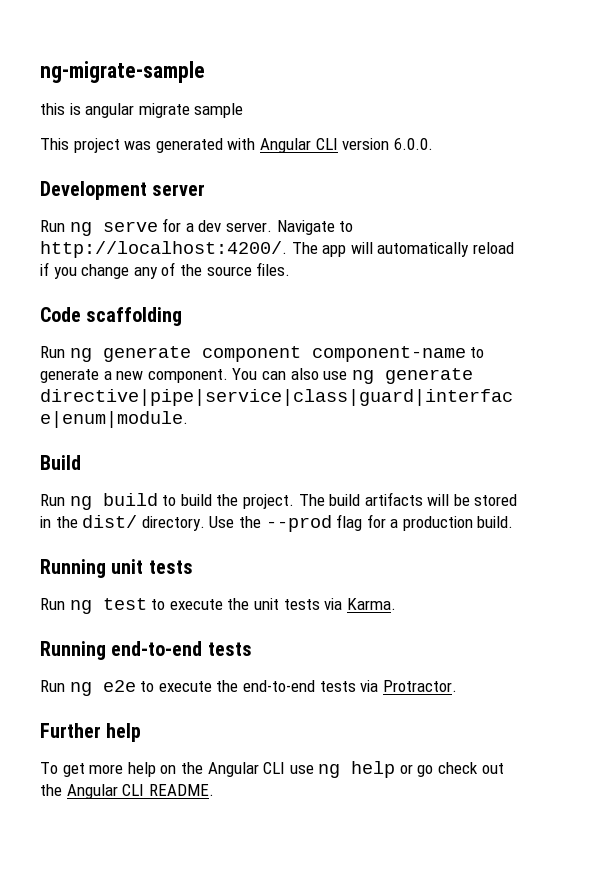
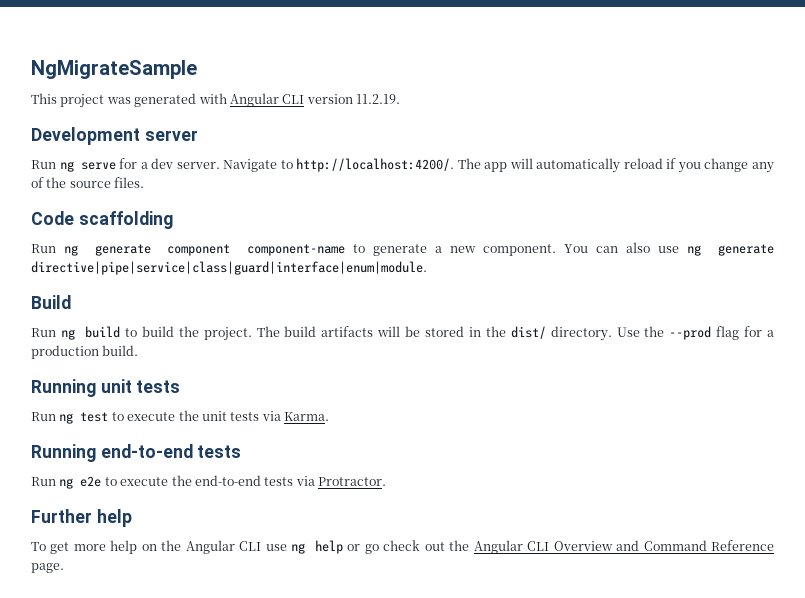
- ng-migrate-sample
- this is angular migrate sample
+ NgMigrateSample
- This project was generated with Angular CLI version 6.0.0.
+ This project was generated with Angular CLI version 11.2.19.
- To get more help on the Angular CLI use ng help or go check out the Angular CLI README.
+ To get more help on the Angular CLI use ng help or go check out the Angular CLI Overview and Command Reference page.

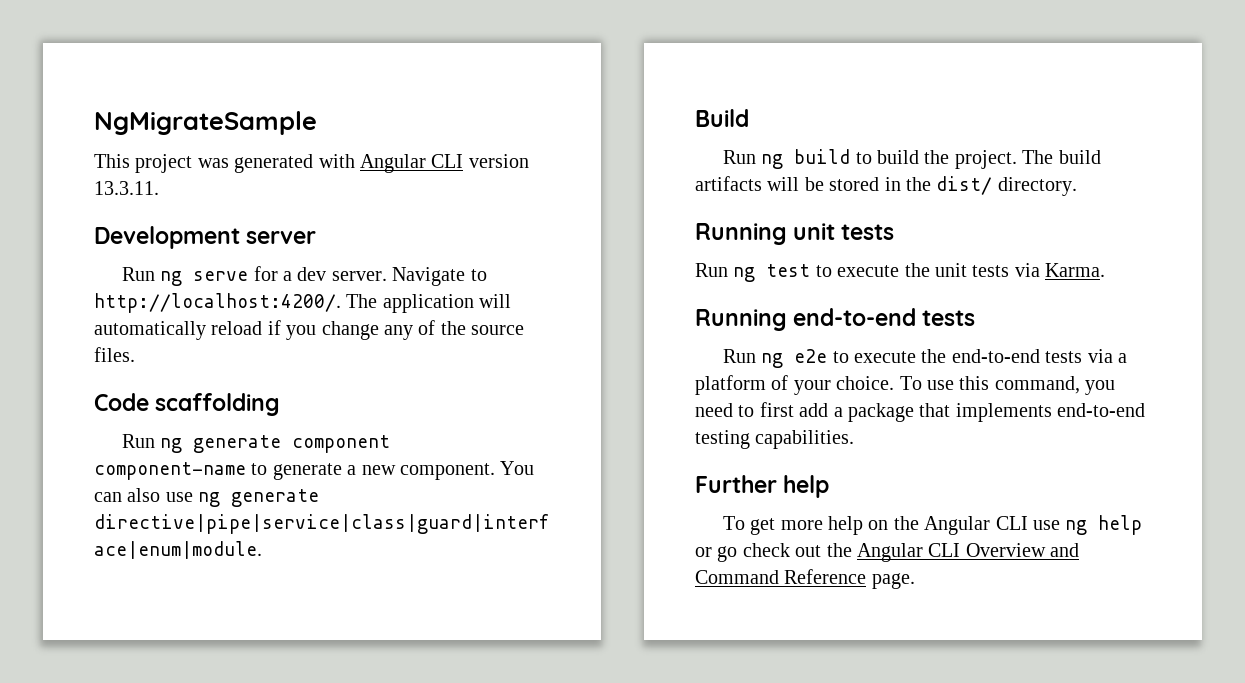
- This project was generated with Angular CLI version 11.2.19.
+ This project was generated with Angular CLI version 13.3.11.
- The app will automatically reload if you change any of the source files.
+ The application will automatically reload if you change any of the source files.
- Use the --prod flag for a production build.
- Run ng e2e to execute the end-to-end tests via Protractor.
+ Run ng e2e to execute the end-to-end tests via a platform of your choice. To use this command, you need to first add a package that implements end-to-end testing capabilities.

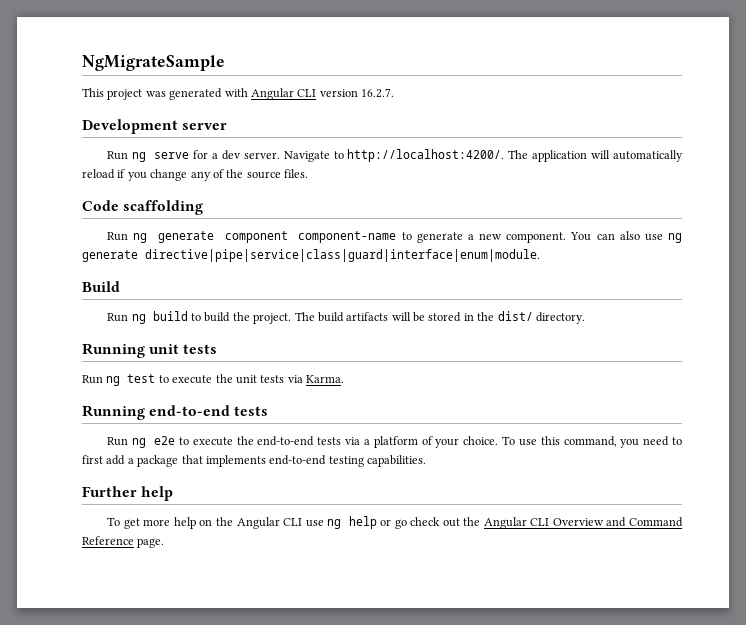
- This project was generated with Angular CLI version 13.3.11.
+ This project was generated with Angular CLI version 16.2.7.

